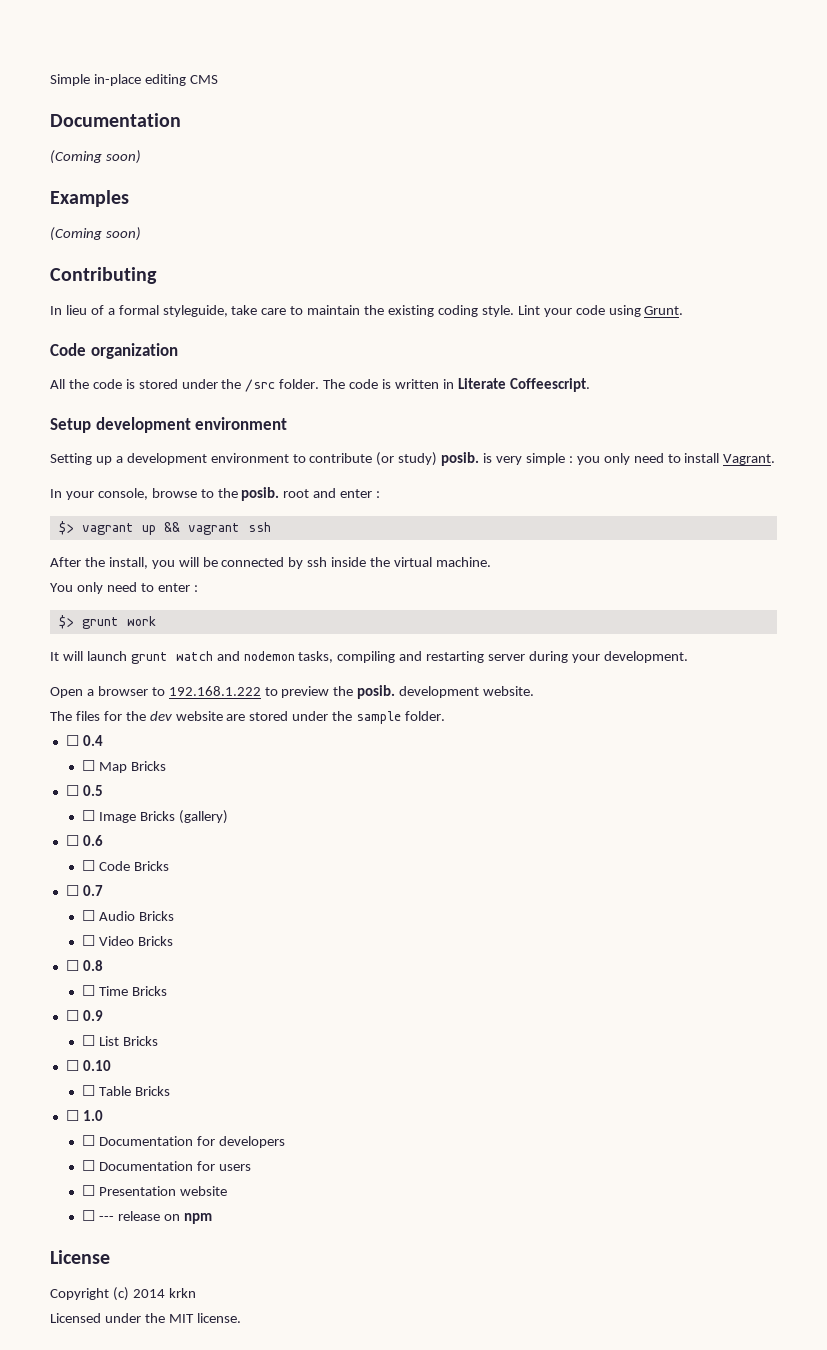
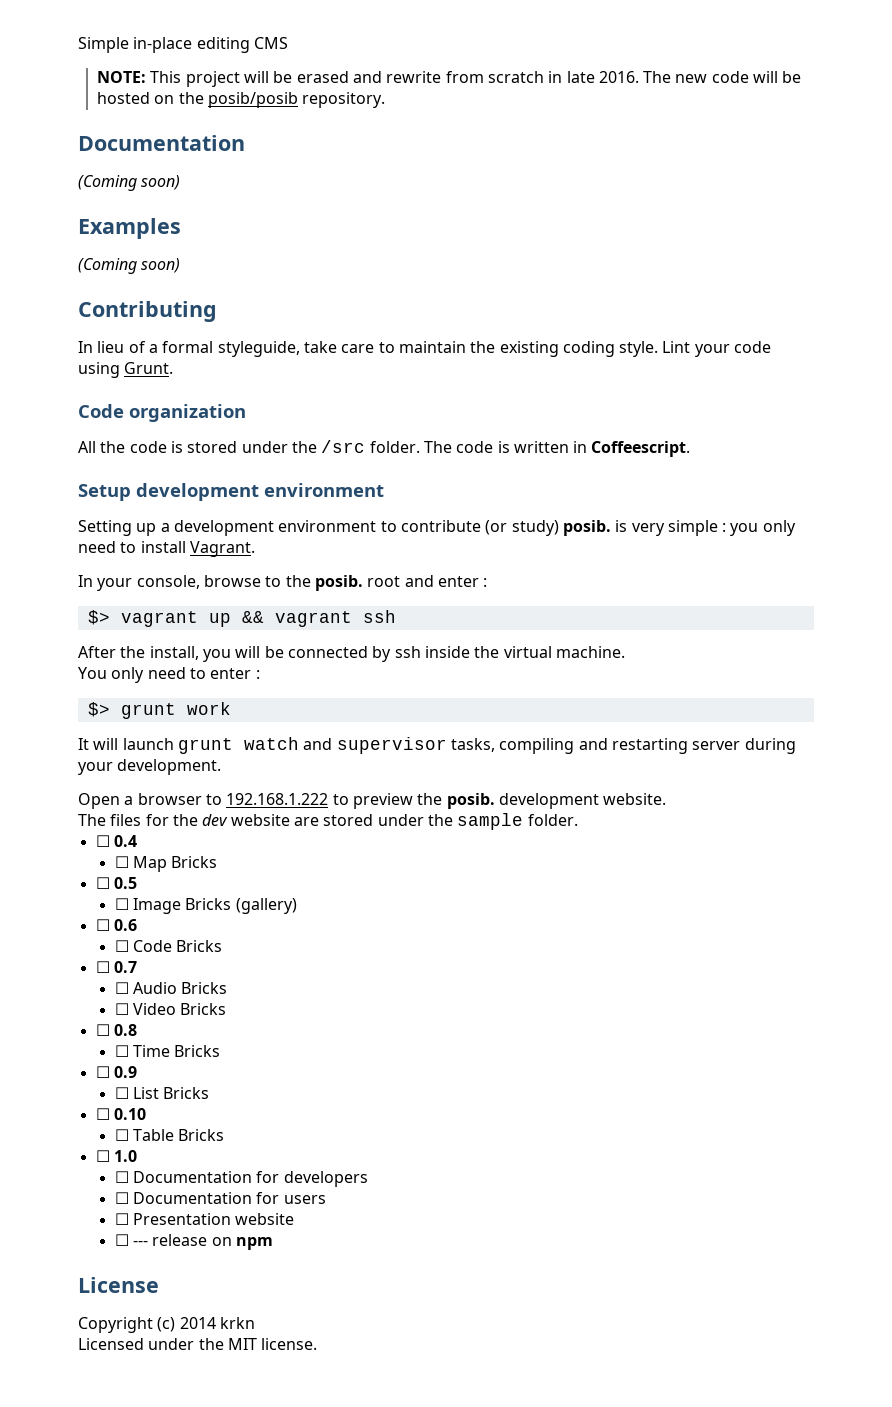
+ NOTE: This project will be erased and rewrite from scratch in late 2016. The new code will be hosted on the posib/posib repository.
- The code is written in Literate Coffeescript.
+ The code is written in Coffeescript.
- It will launch grunt watch and nodemon tasks, compiling and restarting server during your development.
+ It will launch grunt watch and supervisor tasks, compiling and restarting server during your development.

